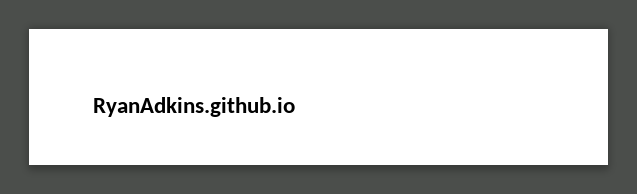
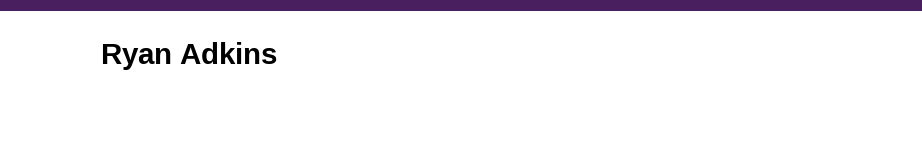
- RyanAdkins.github.io
+ Ryan Adkins

